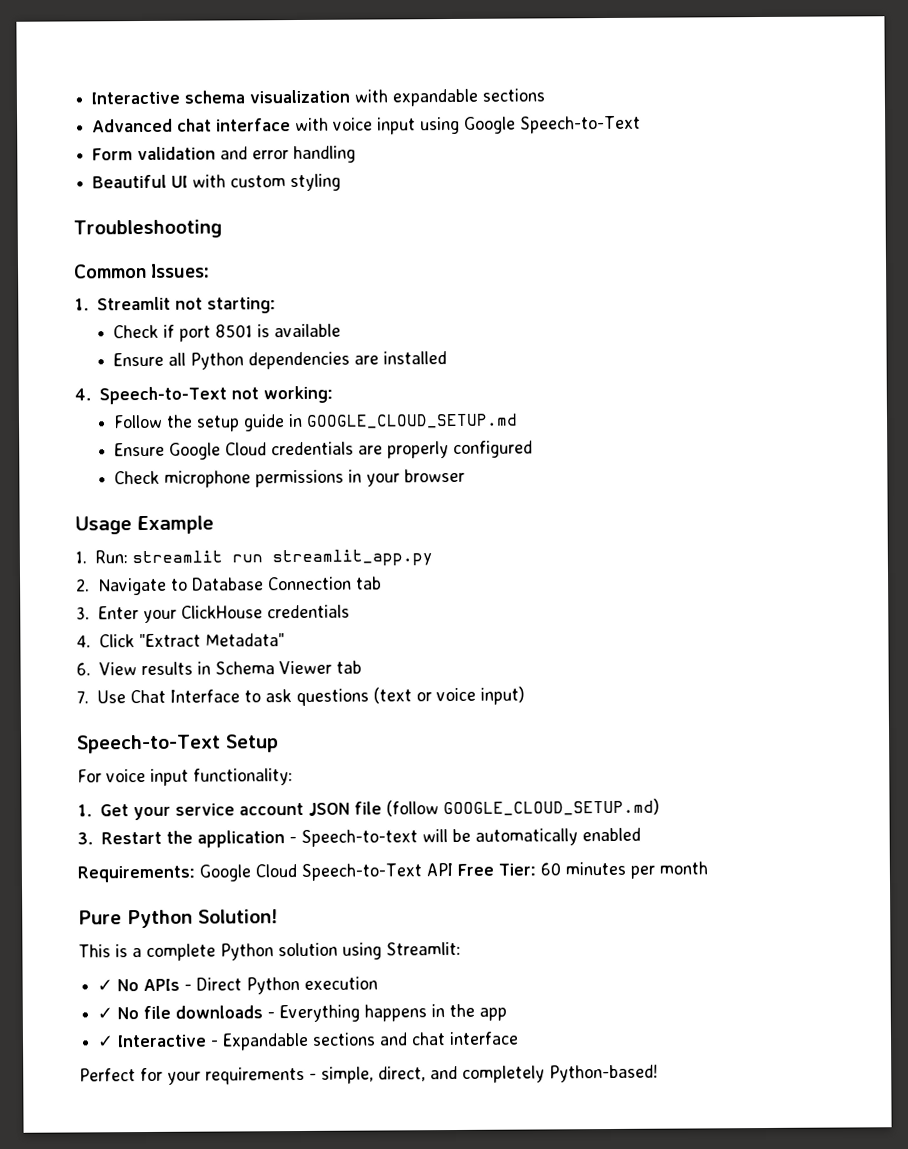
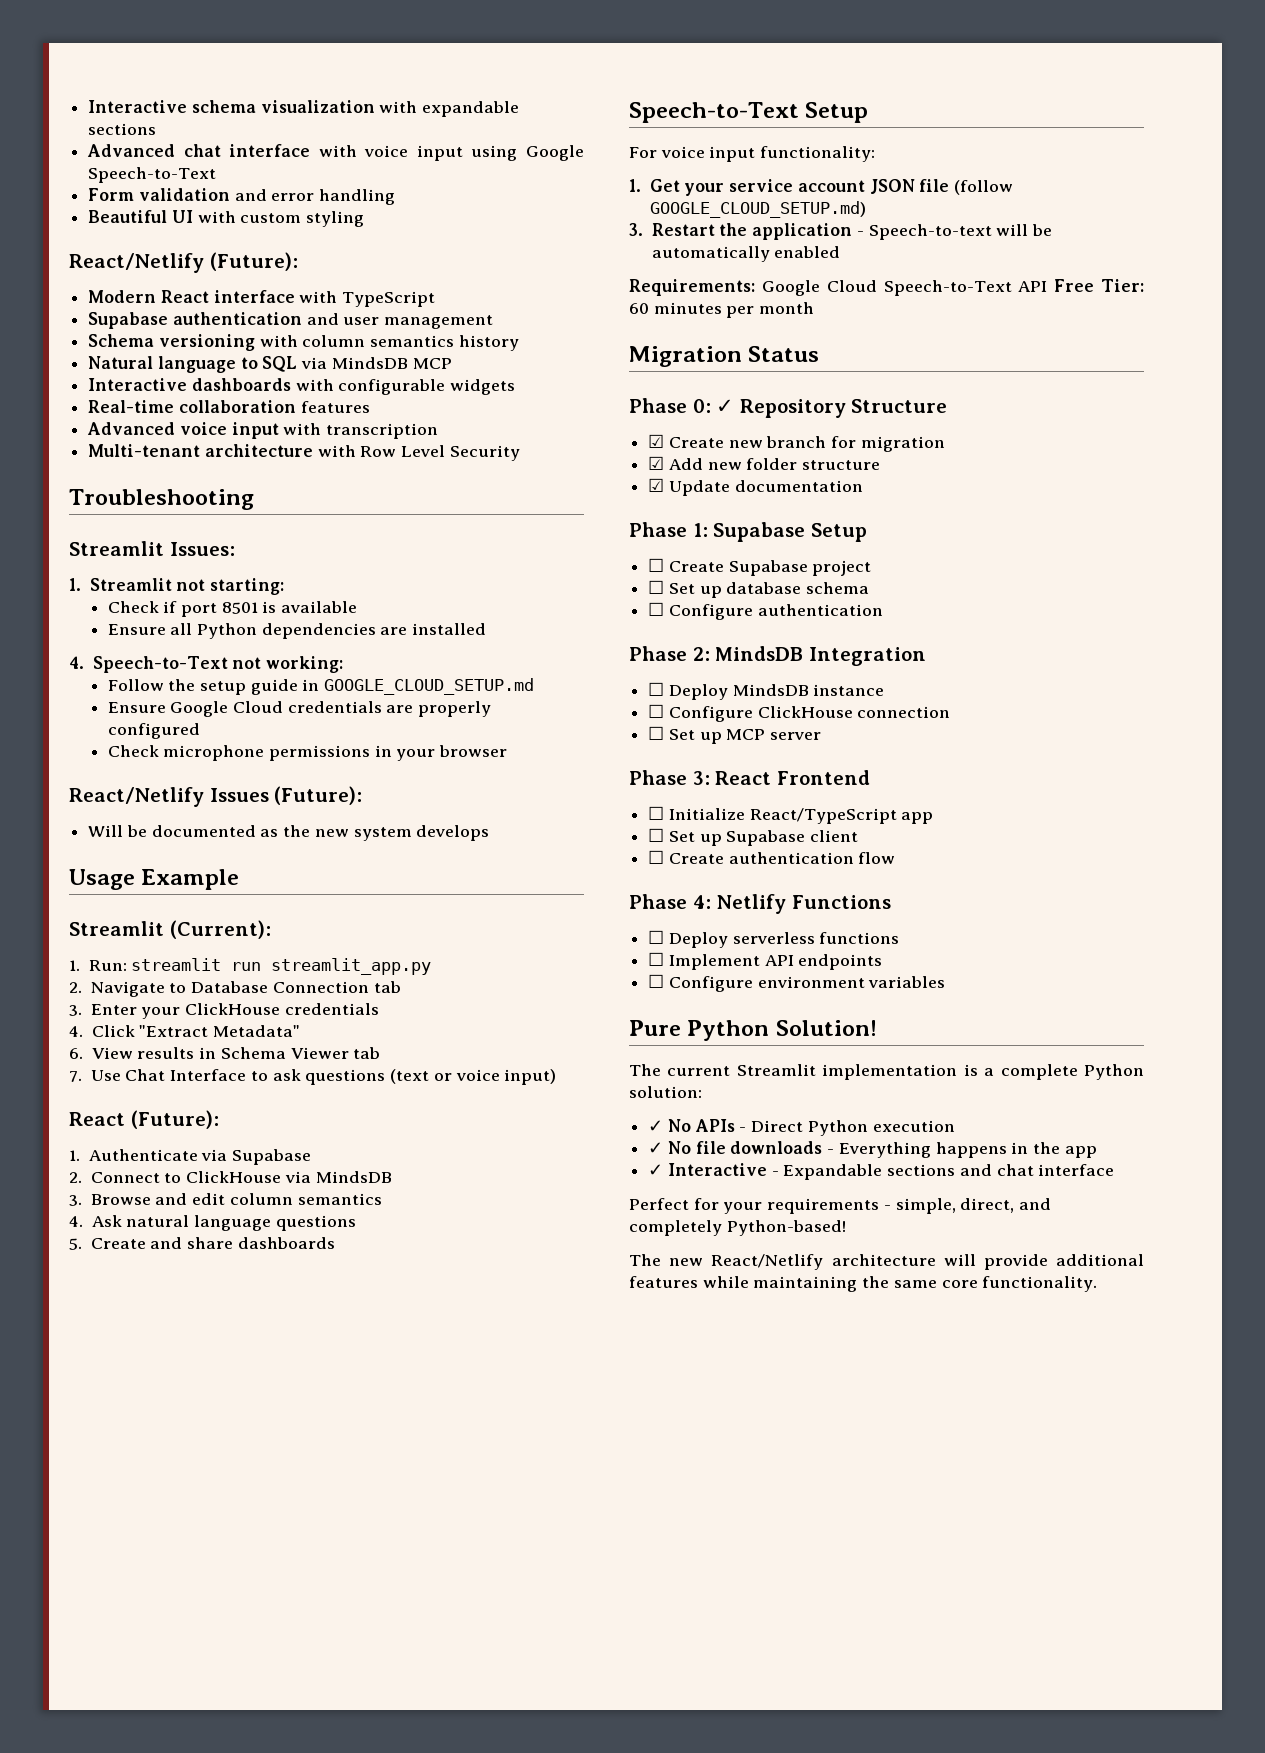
+ React/Netlify (Future):
+ Modern React interface with TypeScript
+ Supabase authentication and user management
+ Schema versioning with column semantics history
+ Natural language to SQL via MindsDB MCP
+ Interactive dashboards with configurable widgets
+ Real-time collaboration features
+ Advanced voice input with transcription
+ Multi-tenant architecture with Row Level Security
- Common Issues:
+ Streamlit Issues:
+ React/Netlify Issues (Future):
+ Will be documented as the new system develops
+ Streamlit (Current):
+ React (Future):
+ 1. Authenticate via Supabase
+ 2. Connect to ClickHouse via MindsDB
+ 3. Browse and edit column semantics
+ 4. Ask natural language questions
+ 5. Create and share dashboards
+ Migration Status
+ Phase 0: ✓ Repository Structure
+ ☑ Create new branch for migration
+ ☑ Add new folder structure
+ ☑ Update documentation
+ Phase 1: Supabase Setup
+ ☐ Create Supabase project
+ ☐ Set up database schema
+ ☐ Configure authentication
+ Phase 2: MindsDB Integration
+ ☐ Deploy MindsDB instance
+ ☐ Configure ClickHouse connection
+ ☐ Set up MCP server
+ Phase 3: React Frontend
+ ☐ Initialize React/TypeScript app
+ ☐ Set up Supabase client
+ ☐ Create authentication flow
+ Phase 4: Netlify Functions
+ ☐ Deploy serverless functions
+ ☐ Implement API endpoints
+ ☐ Configure environment variables
- This is a complete Python solution using Streamlit:
+ The current Streamlit implementation is a complete Python solution:
+ The new React/Netlify architecture will provide additional features while maintaining the same core functionality.

